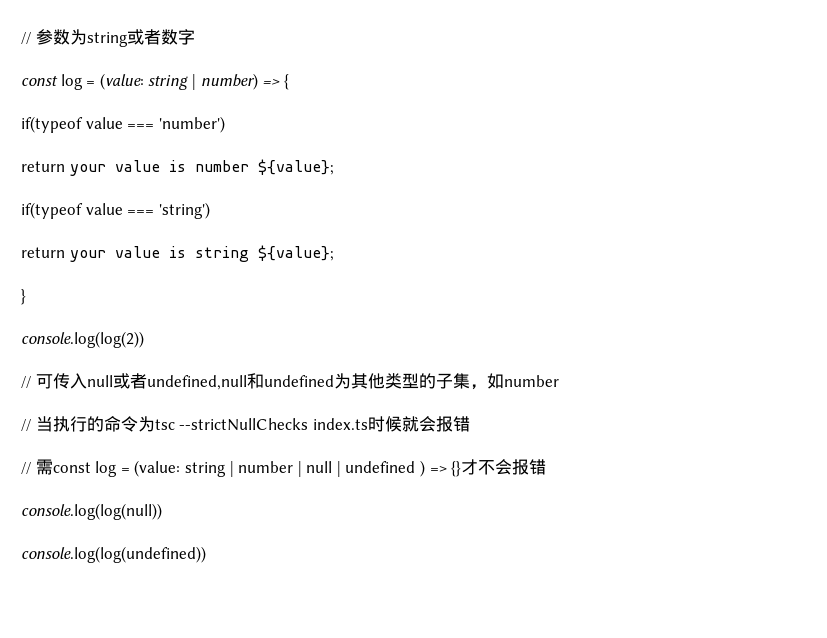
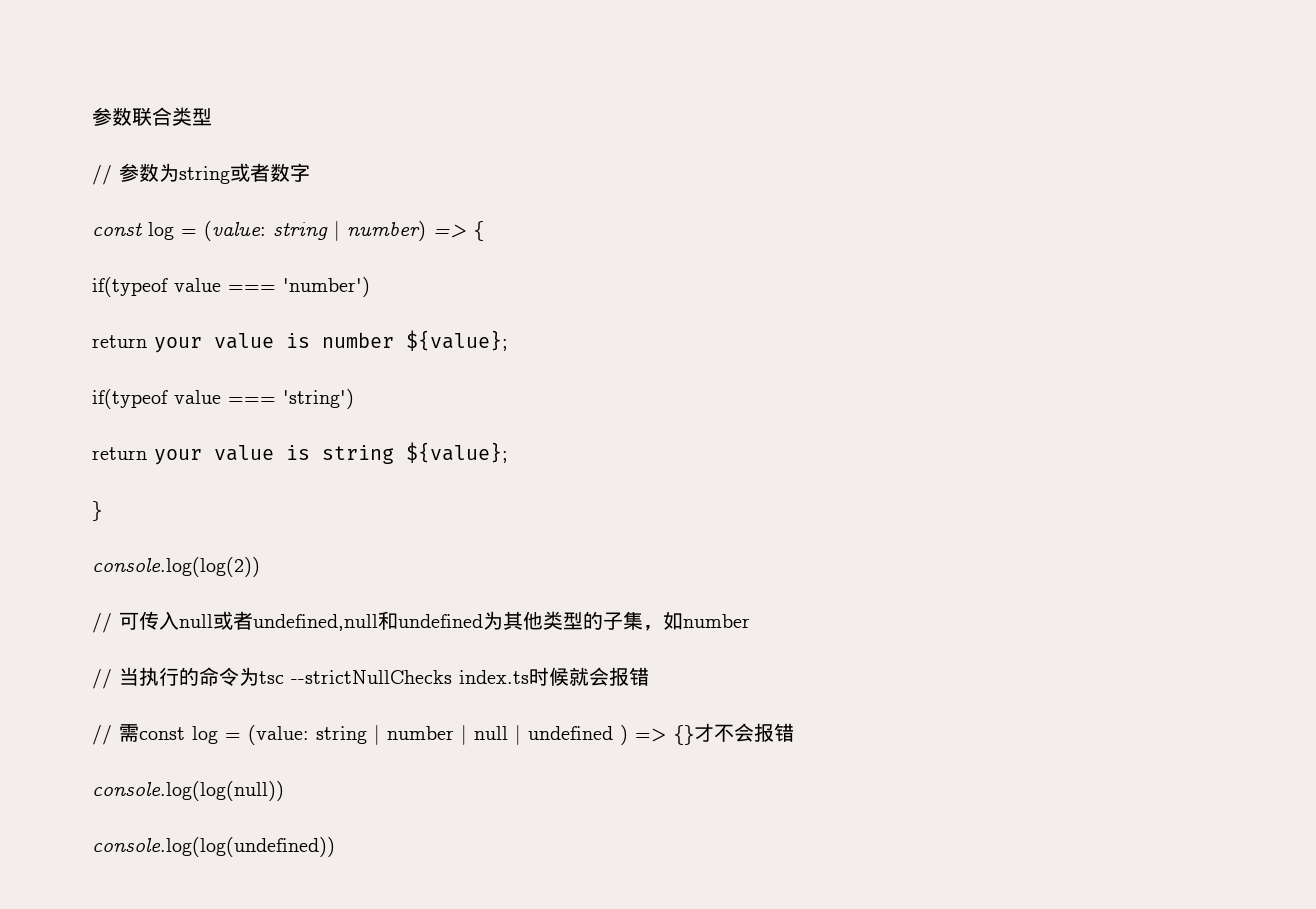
+ 参数联合类型

